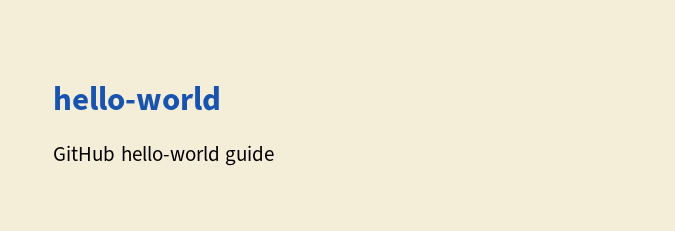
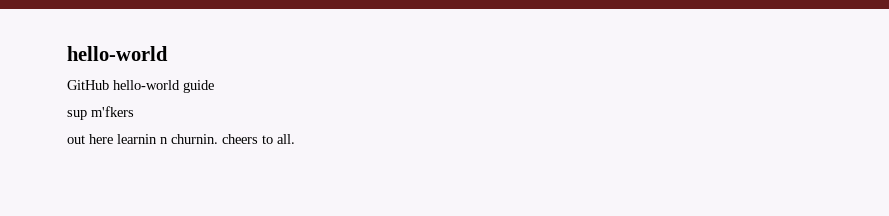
+ sup m'fkers
+ out here learnin n churnin. cheers to all.

